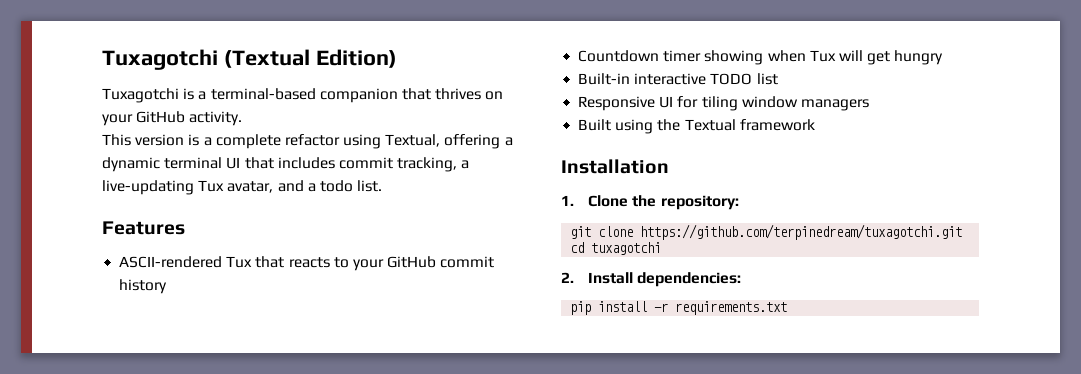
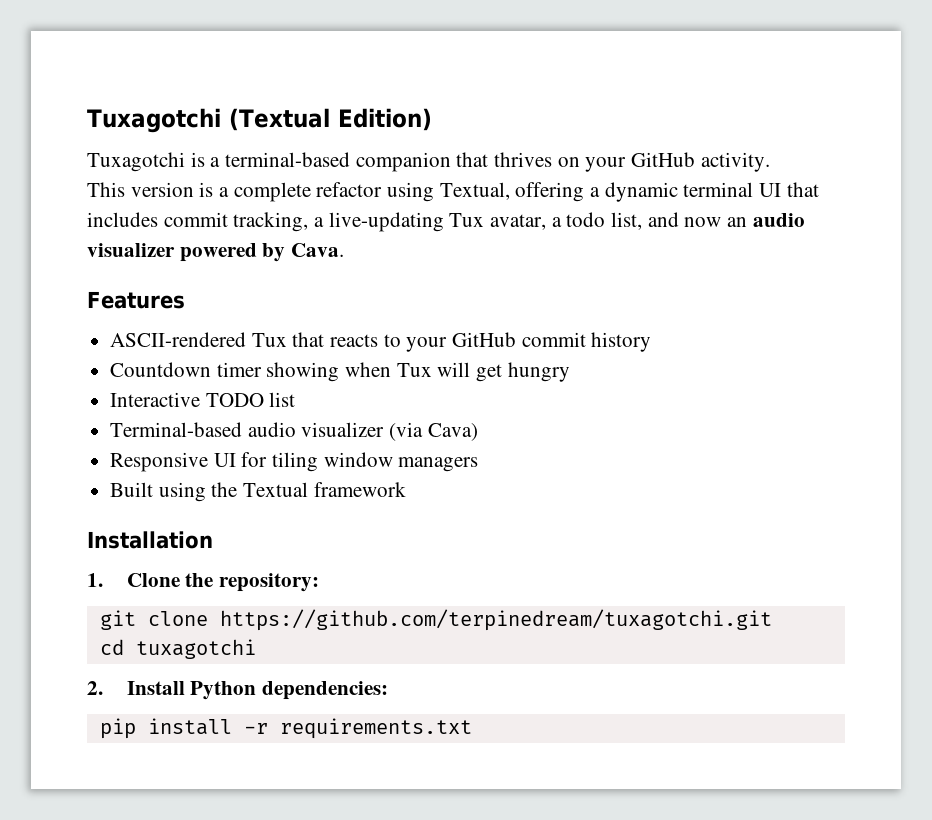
- This version is a complete refactor using Textual, offering a dynamic terminal UI that includes commit tracking, a live-updating Tux avatar, and a todo list.
+ This version is a complete refactor using Textual, offering a dynamic terminal UI that includes commit tracking, a live-updating Tux avatar, a todo list, and now an audio visualizer powered by Cava.
- Built-in interactive TODO list
+ Interactive TODO list
+ Terminal-based audio visualizer (via Cava)
- 2. Install dependencies:
+ 2. Install Python dependencies:

